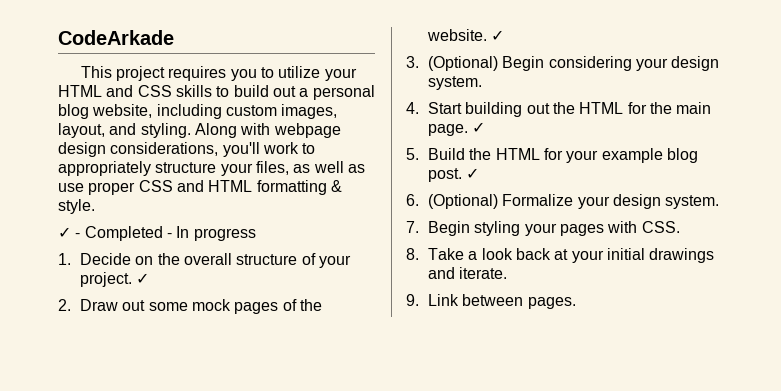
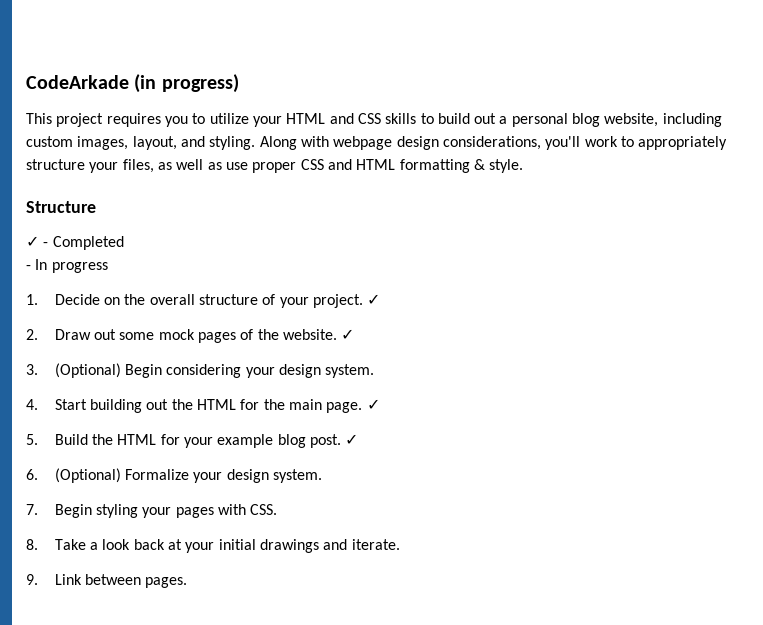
- CodeArkade
+ CodeArkade (in progress)
+ Structure
- ✓ - Completed - In progress
+ ✓ - Completed
+ - In progress

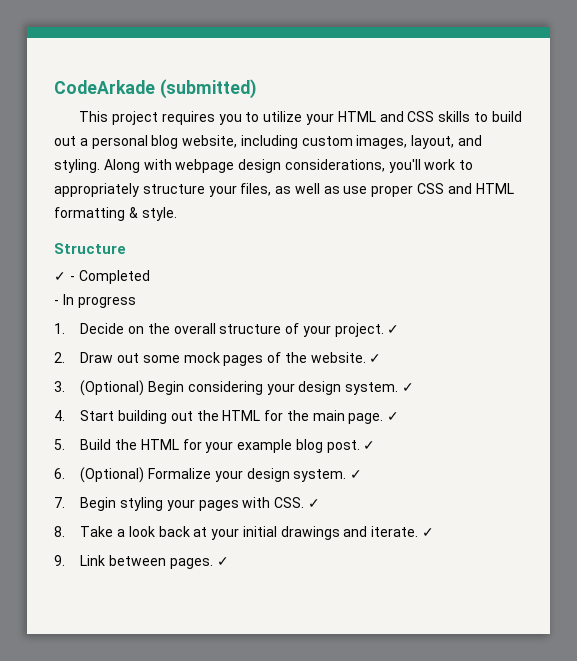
- CodeArkade (in progress)
+ CodeArkade (submitted)
- 3. (Optional) Begin considering your design system.
+ 3. (Optional) Begin considering your design system. ✓
- 6. (Optional) Formalize your design system.
+ 6. (Optional) Formalize your design system. ✓
- 7. Begin styling your pages with CSS.
+ 7. Begin styling your pages with CSS. ✓
- 8. Take a look back at your initial drawings and iterate.
+ 8. Take a look back at your initial drawings and iterate. ✓
- 9. Link between pages.
+ 9. Link between pages. ✓

